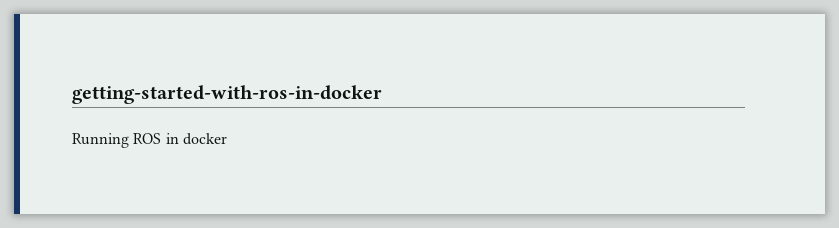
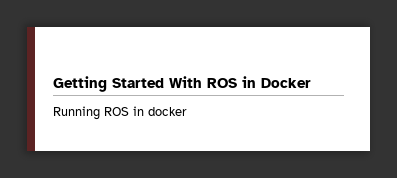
- getting-started-with-ros-in-docker
+ Getting Started With ROS in Docker

